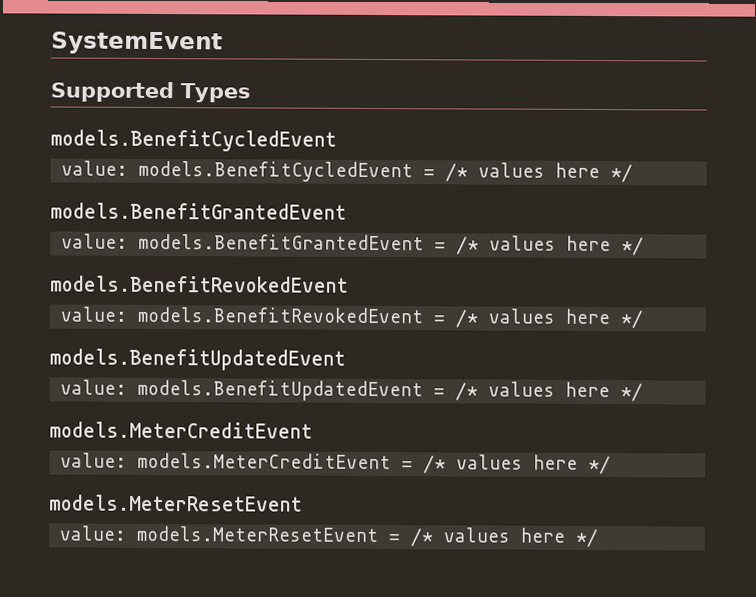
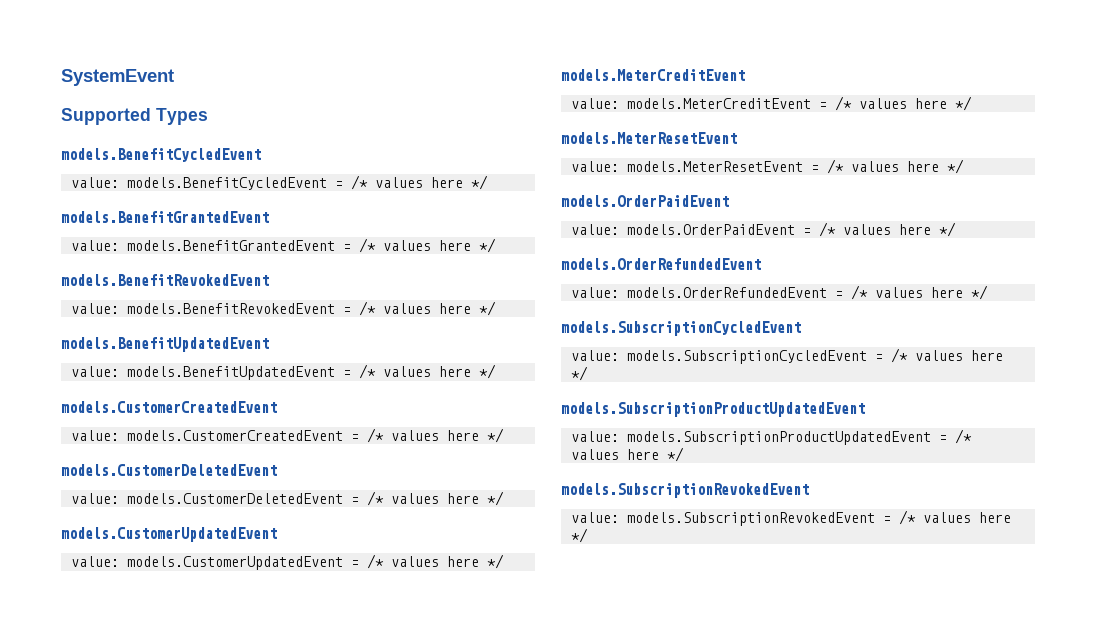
  value: models.BenefitUpdatedEvent = /* values here */
+ models.CustomerCreatedEvent
+ value: models.CustomerCreatedEvent = /* values here */
+ models.CustomerDeletedEvent
+ value: models.CustomerDeletedEvent = /* values here */
+ models.CustomerUpdatedEvent
+ value: models.CustomerUpdatedEvent = /* values here */
  value: models.MeterResetEvent = /* values here */
+ models.OrderPaidEvent
+ value: models.OrderPaidEvent = /* values here */
+ models.OrderRefundedEvent
+ value: models.OrderRefundedEvent = /* values here */
+ models.SubscriptionCycledEvent
+ value: models.SubscriptionCycledEvent = /* values here */
+ models.SubscriptionProductUpdatedEvent
+ value: models.SubscriptionProductUpdatedEvent = /* values here */
+ models.SubscriptionRevokedEvent
+ value: models.SubscriptionRevokedEvent = /* values here */

